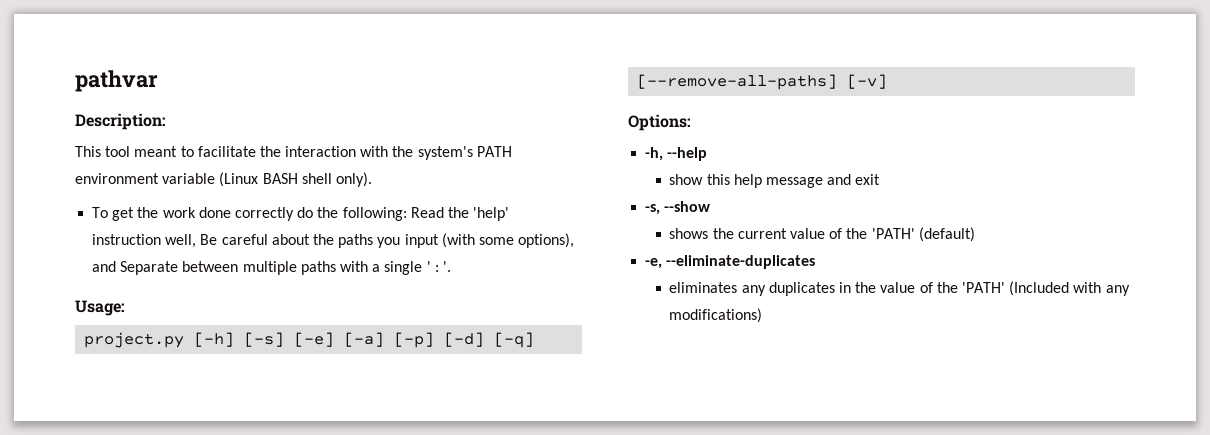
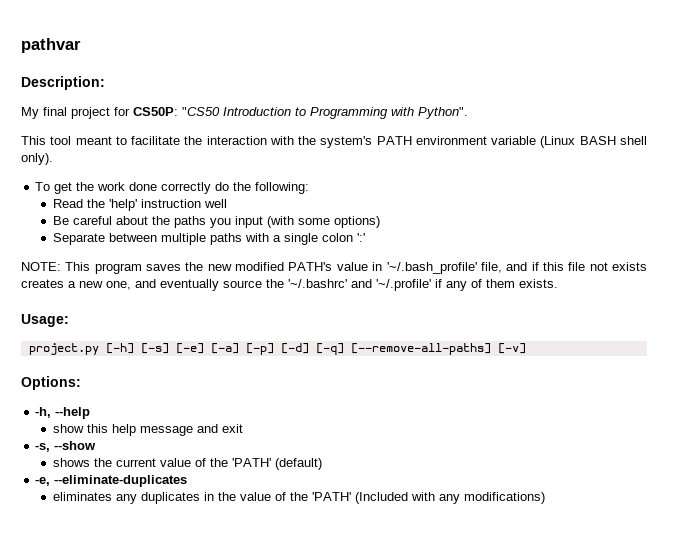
+ My final project for CS50P: "CS50 Introduction to Programming with Python".
- To get the work done correctly do the following: Read the 'help' instruction well, Be careful about the paths you input (with some options), and Separate between multiple paths with a single ' : '.
+ To get the work done correctly do the following:
+ Read the 'help' instruction well
+ Be careful about the paths you input (with some options)
+ Separate between multiple paths with a single colon ':'
+ NOTE: This program saves the new modified PATH's value in '~/.bash_profile' file, and if this file not exists creates a new one, and eventually source the '~/.bashrc' and '~/.profile' if any of them exists.

